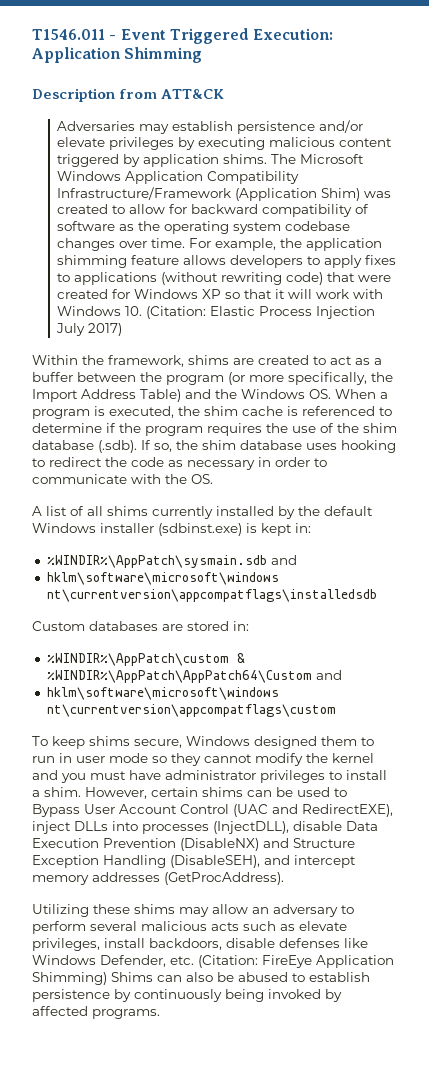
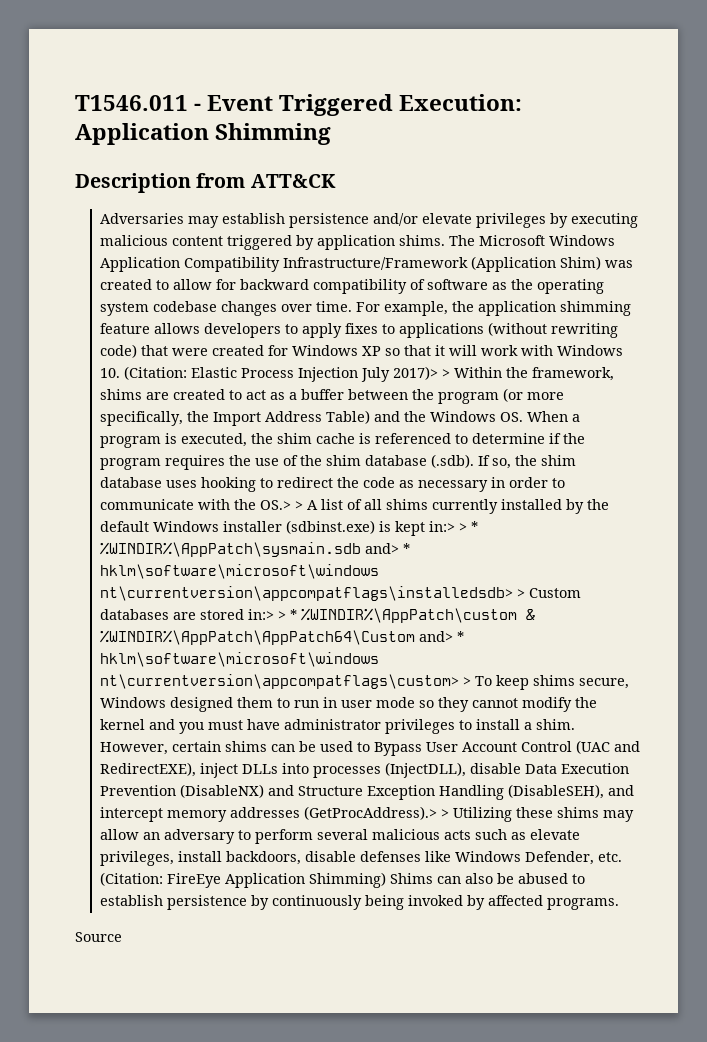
- Elastic Process Injection July 2017)
- Within the framework, shims are created to act as a buffer between the program (or more specifically, the Import Address Table) and the Windows OS. When a program is executed, the shim cache is referenced to determine if the program requires the use of the shim database (.sdb). If so, the shim database uses hooking to redirect the code as necessary in order to communicate with the OS.
- A list of all shims currently installed by the default Windows installer (sdbinst.exe) is kept in:
- %WINDIR%\AppPatch\sysmain.sdb and
- hklm\software\microsoft\windows nt\currentversion\appcompatflags\installedsdb
- Custom databases are stored in:
- %WINDIR%\AppPatch\custom & %WINDIR%\AppPatch\AppPatch64\Custom and
- hklm\software\microsoft\windows nt\currentversion\appcompatflags\custom
- To keep shims secure, Windows designed them to run in user mode so they cannot modify the kernel and you must have administrator privileges to install a shim.
+ Elastic Process Injection July 2017)> > Within the framework, shims are created to act as a buffer between the program (or more specifically, the Import Address Table) and the Windows OS. When a program is executed, the shim cache is referenced to determine if the program requires the use of the shim database (.sdb). If so, the shim database uses hooking to redirect the code as necessary in order to communicate with the OS.> > A list of all shims currently installed by the default Windows installer (sdbinst.exe) is kept in:> > * %WINDIR%\AppPatch\sysmain.sdb and> * hklm\software\microsoft\windows nt\currentversion\appcompatflags\installedsdb> > Custom databases are stored in:> > * %WINDIR%\AppPatch\custom & %WINDIR%\AppPatch\AppPatch64\Custom and> * hklm\software\microsoft\windows nt\currentversion\appcompatflags\custom> > To keep shims secure, Windows designed them to run in user mode so they cannot modify the kernel and you must have administrator privileges to install a shim.
- However, certain shims can be used to Bypass User Account Control (UAC and RedirectEXE), inject DLLs into processes (InjectDLL), disable Data Execution Prevention (DisableNX) and Structure Exception Handling (DisableSEH), and intercept memory addresses (GetProcAddress).
- Utilizing these shims may allow an adversary to perform several malicious acts such as elevate privileges, install backdoors, disable defenses like Windows Defender, etc. (Citation:
+ However, certain shims can be used to Bypass User Account Control (UAC and RedirectEXE), inject DLLs into processes (InjectDLL), disable Data Execution Prevention (DisableNX) and Structure Exception Handling (DisableSEH), and intercept memory addresses (GetProcAddress).> > Utilizing these shims may allow an adversary to perform several malicious acts such as elevate privileges, install backdoors, disable defenses like Windows Defender, etc. (Citation:
+ Source

